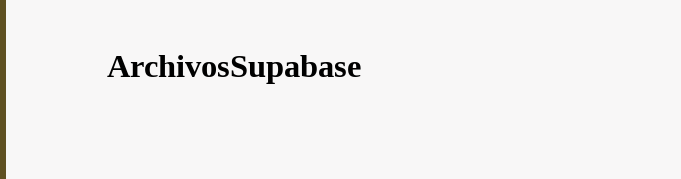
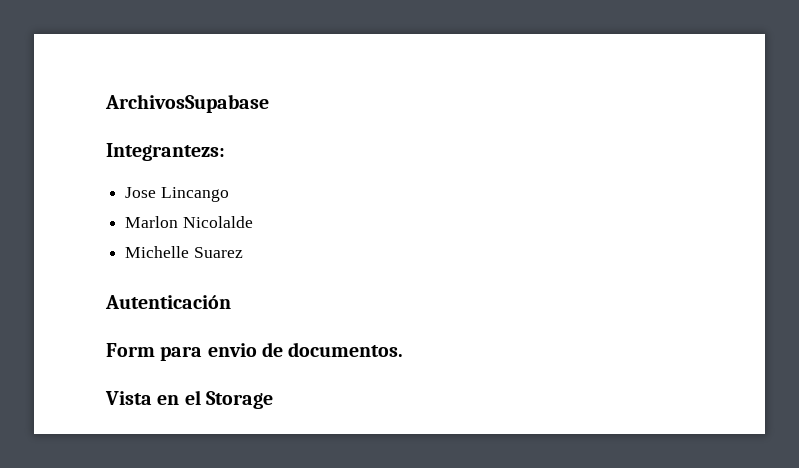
+ Integrantezs:
+ Jose Lincango
+ Marlon Nicolalde
+ Michelle Suarez
+ Autenticación
+ Form para envio de documentos.
+ Vista en el Storage

